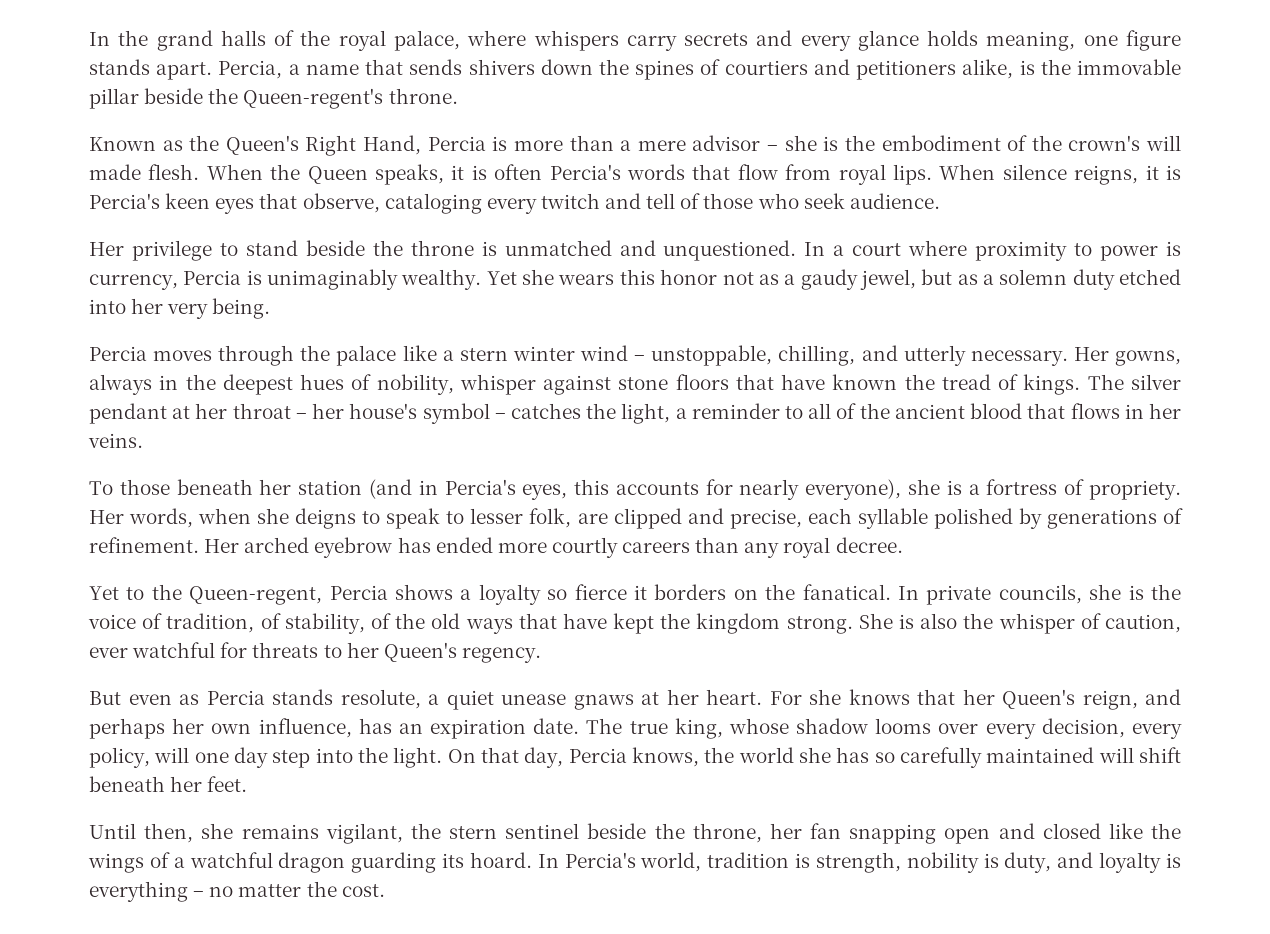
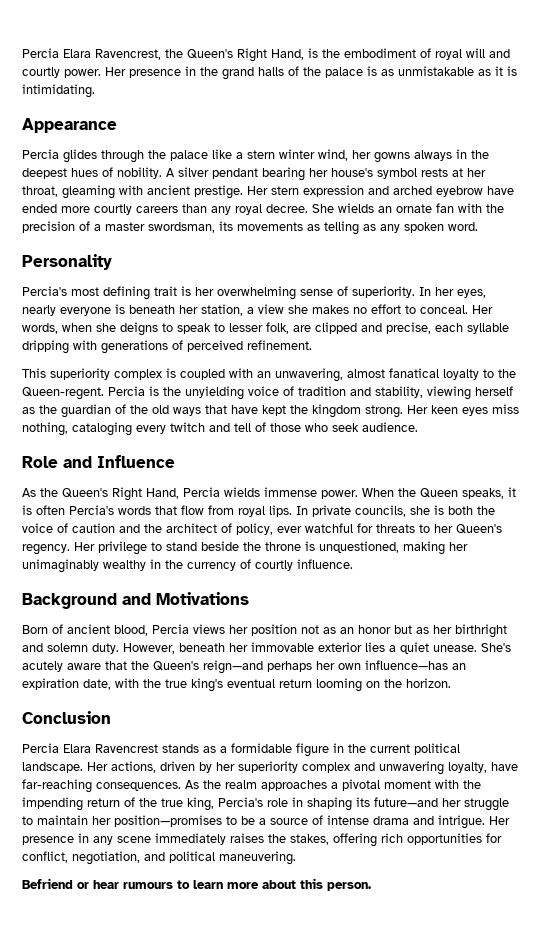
- In the grand halls of the royal palace, where whispers carry secrets and every glance holds meaning, one figure stands apart. Percia, a name that sends shivers down the spines of courtiers and petitioners alike, is the immovable pillar beside the Queen-regent's throne.
- Known as the Queen's Right Hand, Percia is more than a mere advisor – she is the embodiment of the crown's will made flesh. When the Queen speaks, it is often Percia's words that flow from royal lips. When silence reigns, it is Percia's keen eyes that observe, cataloging every twitch and tell of those who seek audience.
- Her privilege to stand beside the throne is unmatched and unquestioned. In a court where proximity to power is currency, Percia is unimaginably wealthy. Yet she wears this honor not as a gaudy jewel, but as a solemn duty etched into her very being.
- Percia moves through the palace like a stern winter wind – unstoppable, chilling, and utterly necessary. Her gowns, always in the deepest hues of nobility, whisper against stone floors that have known the tread of kings. The silver pendant at her throat – her house's symbol – catches the light, a reminder to all of the ancient blood that flows in her veins.
- To those beneath her station (and in Percia's eyes, this accounts for nearly everyone), she is a fortress of propriety.
+ Percia Elara Ravencrest, the Queen's Right Hand, is the embodiment of royal will and courtly power. Her presence in the grand halls of the palace is as unmistakable as it is intimidating.
+ Appearance
+ Percia glides through the palace like a stern winter wind, her gowns always in the deepest hues of nobility. A silver pendant bearing her house's symbol rests at her throat, gleaming with ancient prestige. Her stern expression and arched eyebrow have ended more courtly careers than any royal decree. She wields an ornate fan with the precision of a master swordsman, its movements as telling as any spoken word.
+ Personality
+ Percia's most defining trait is her overwhelming sense of superiority. In her eyes, nearly everyone is beneath her station, a view she makes no effort to conceal.
- Her words, when she deigns to speak to lesser folk, are clipped and precise, each syllable polished by generations of refinement. Her arched eyebrow has ended more courtly careers than any royal decree.
- Yet to the Queen-regent, Percia shows a loyalty so fierce it borders on the fanatical. In private councils, she is the voice of tradition, of stability, of the old ways that have kept the kingdom strong.
+ Her words, when she deigns to speak to lesser folk, are clipped and precise, each syllable dripping with generations of perceived refinement.
+ This superiority complex is coupled with an unwavering, almost fanatical loyalty to the Queen-regent. Percia is the unyielding voice of tradition and stability, viewing herself as the guardian of the old ways that have kept the kingdom strong.
- She is also the whisper of caution, ever watchful for threats to her Queen's regency.
- But even as Percia stands resolute, a quiet unease gnaws at her heart. For she knows that her Queen's reign, and perhaps her own influence, has an expiration date. The true king, whose shadow looms over every decision, every policy, will one day step into the light. On that day, Percia knows, the world she has so carefully maintained will shift beneath her feet.
- Until then, she remains vigilant, the stern sentinel beside the throne, her fan snapping open and closed like the wings of a watchful dragon guarding its hoard. In Percia's world, tradition is strength, nobility is duty, and loyalty is everything – no matter the cost.
+ Her keen eyes miss nothing, cataloging every twitch and tell of those who seek audience.
+ Role and Influence
+ As the Queen's Right Hand, Percia wields immense power. When the Queen speaks, it is often Percia's words that flow from royal lips. In private councils, she is both the voice of caution and the architect of policy, ever watchful for threats to her Queen's regency. Her privilege to stand beside the throne is unquestioned, making her unimaginably wealthy in the currency of courtly influence.
+ Background and Motivations
+ Born of ancient blood, Percia views her position not as an honor but as her birthright and solemn duty. However, beneath her immovable exterior lies a quiet unease. She's acutely aware that the Queen's reign—and perhaps her own influence—has an expiration date, with the true king's eventual return looming on the horizon.
+ Conclusion
+ Percia Elara Ravencrest stands as a formidable figure in the current political landscape. Her actions, driven by her superiority complex and unwavering loyalty, have far-reaching consequences. As the realm approaches a pivotal moment with the impending return of the true king, Percia's role in shaping its future—and her struggle to maintain her position—promises to be a source of intense drama and intrigue. Her presence in any scene immediately raises the stakes, offering rich opportunities for conflict, negotiation, and political maneuvering.
+ Befriend or hear rumours to learn more about this person.

